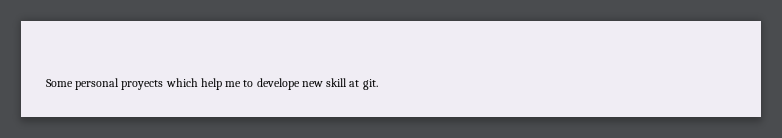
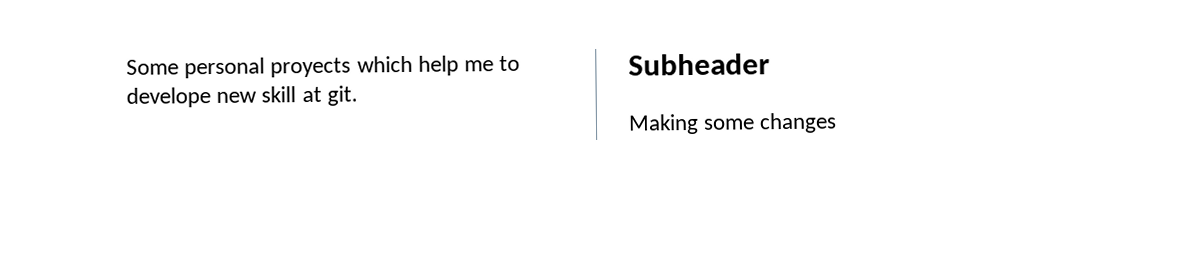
+ Subheader
+ Making some changes

